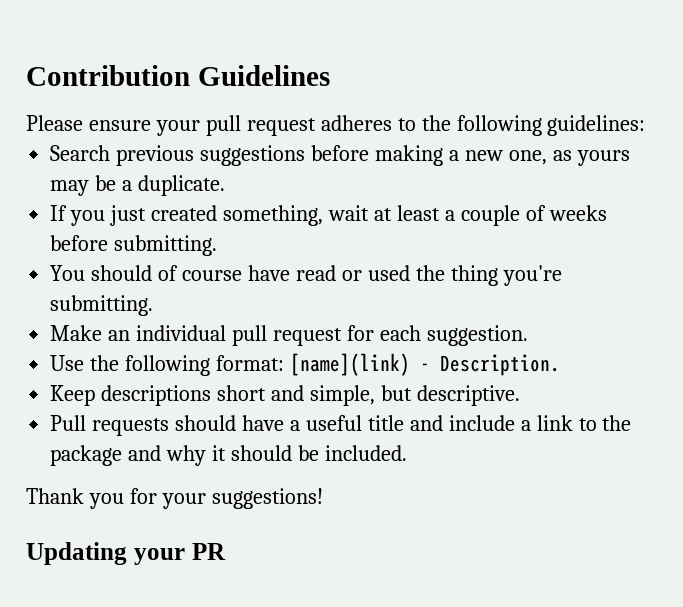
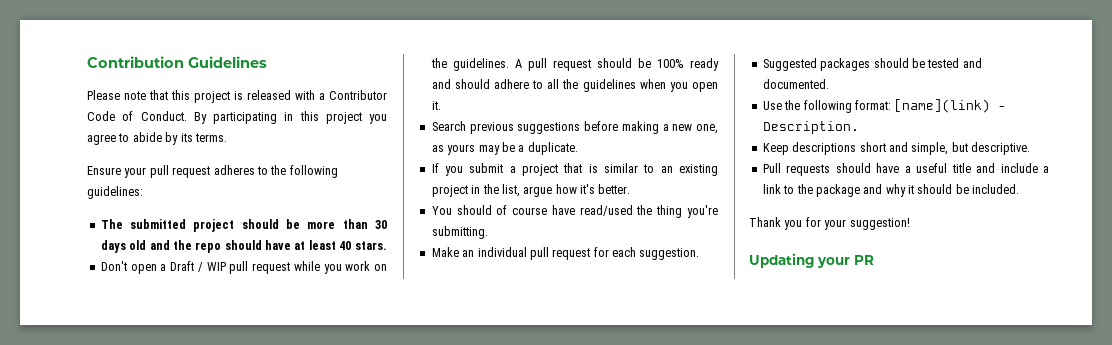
- Please ensure your pull request adheres to the following guidelines:
+ Please note that this project is released with a Contributor Code of Conduct. By participating in this project you agree to abide by its terms.
+ Ensure your pull request adheres to the following guidelines:
+ The submitted project should be more than 30 days old and the repo should have at least 40 stars.
+ Don't open a Draft / WIP pull request while you work on the guidelines. A pull request should be 100% ready and should adhere to all the guidelines when you open it.
- If you just created something, wait at least a couple of weeks before submitting.
+ If you submit a project that is similar to an existing project in the list, argue how it's better.
- You should of course have read or used the thing you're submitting.
+ You should of course have read/used the thing you're submitting.
+ Suggested packages should be tested and documented.
- Thank you for your suggestions!
+ Thank you for your suggestion!

